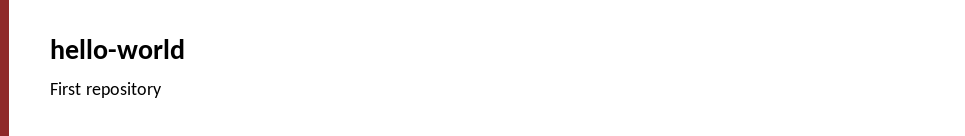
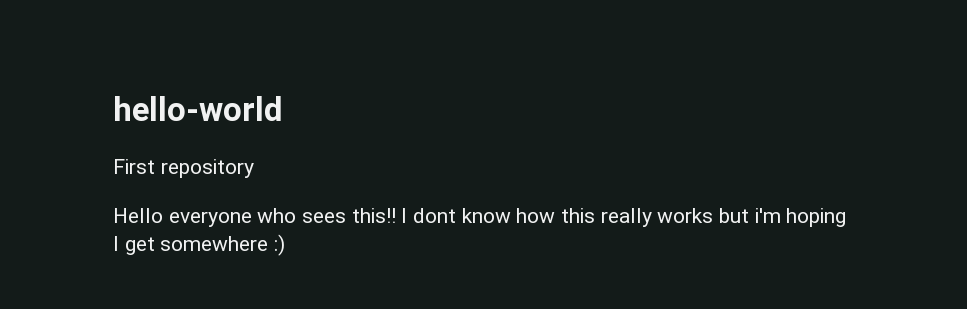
+ Hello everyone who sees this!! I dont know how this really works but i'm hoping I get somewhere :)

